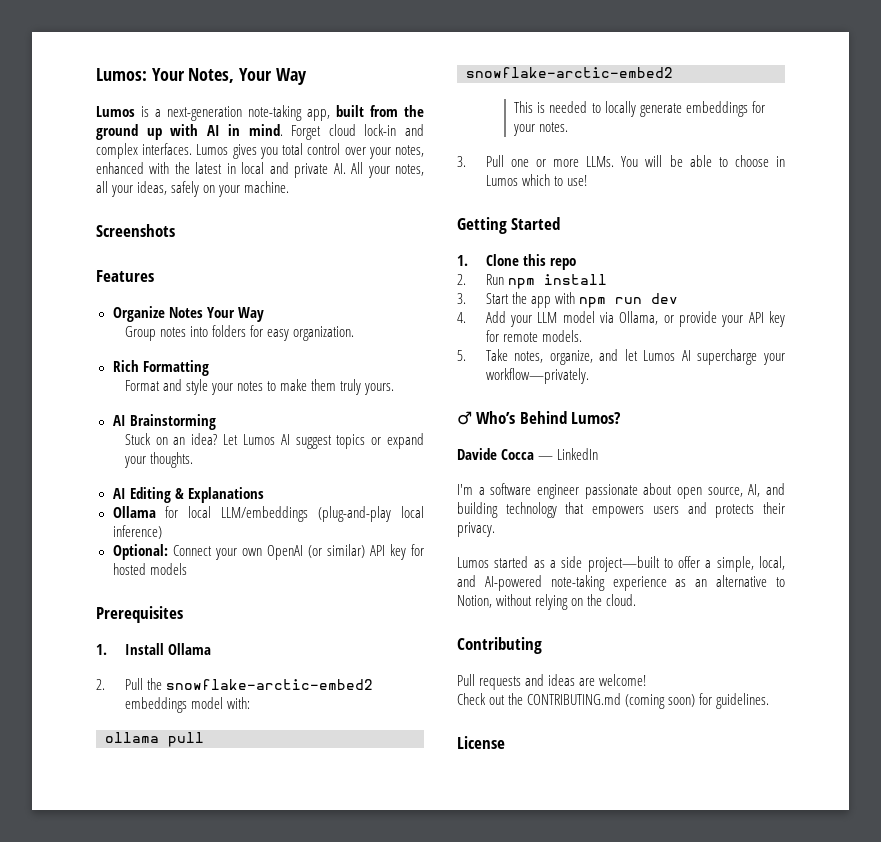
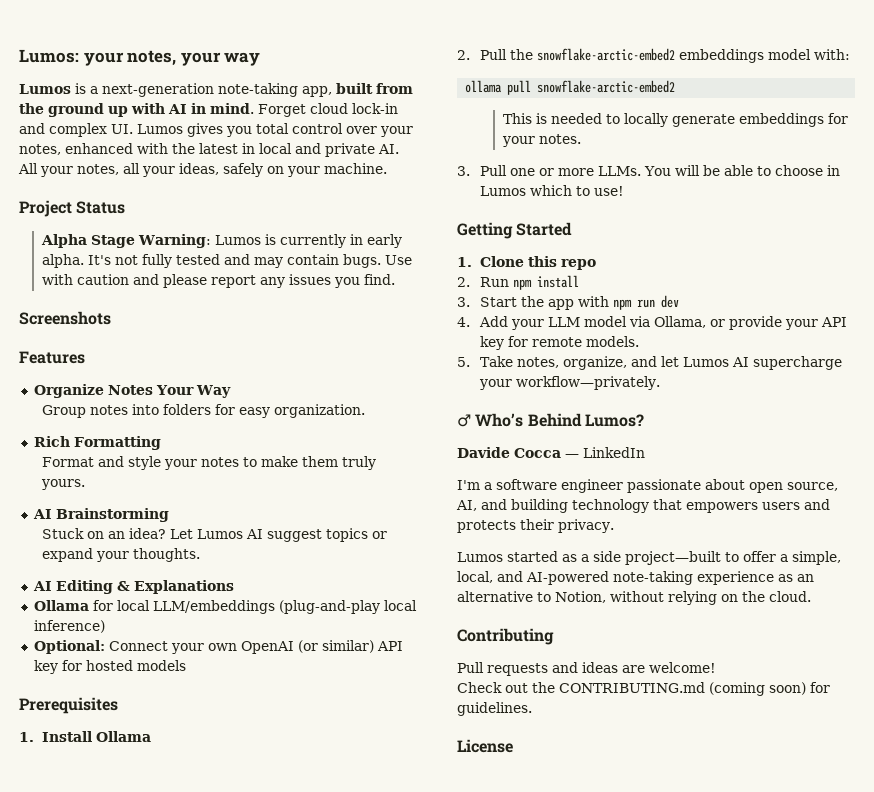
- Lumos: Your Notes, Your Way
+ Lumos: your notes, your way
- Forget cloud lock-in and complex interfaces. Lumos gives you total control over your notes, enhanced with the latest in local and private AI. All your notes, all your ideas, safely on your machine.
+ Forget cloud lock-in and complex UI. Lumos gives you total control over your notes, enhanced with the latest in local and private AI. All your notes, all your ideas, safely on your machine.
+ Project Status
+ Alpha Stage Warning: Lumos is currently in early alpha. It's not fully tested and may contain bugs. Use with caution and please report any issues you find.

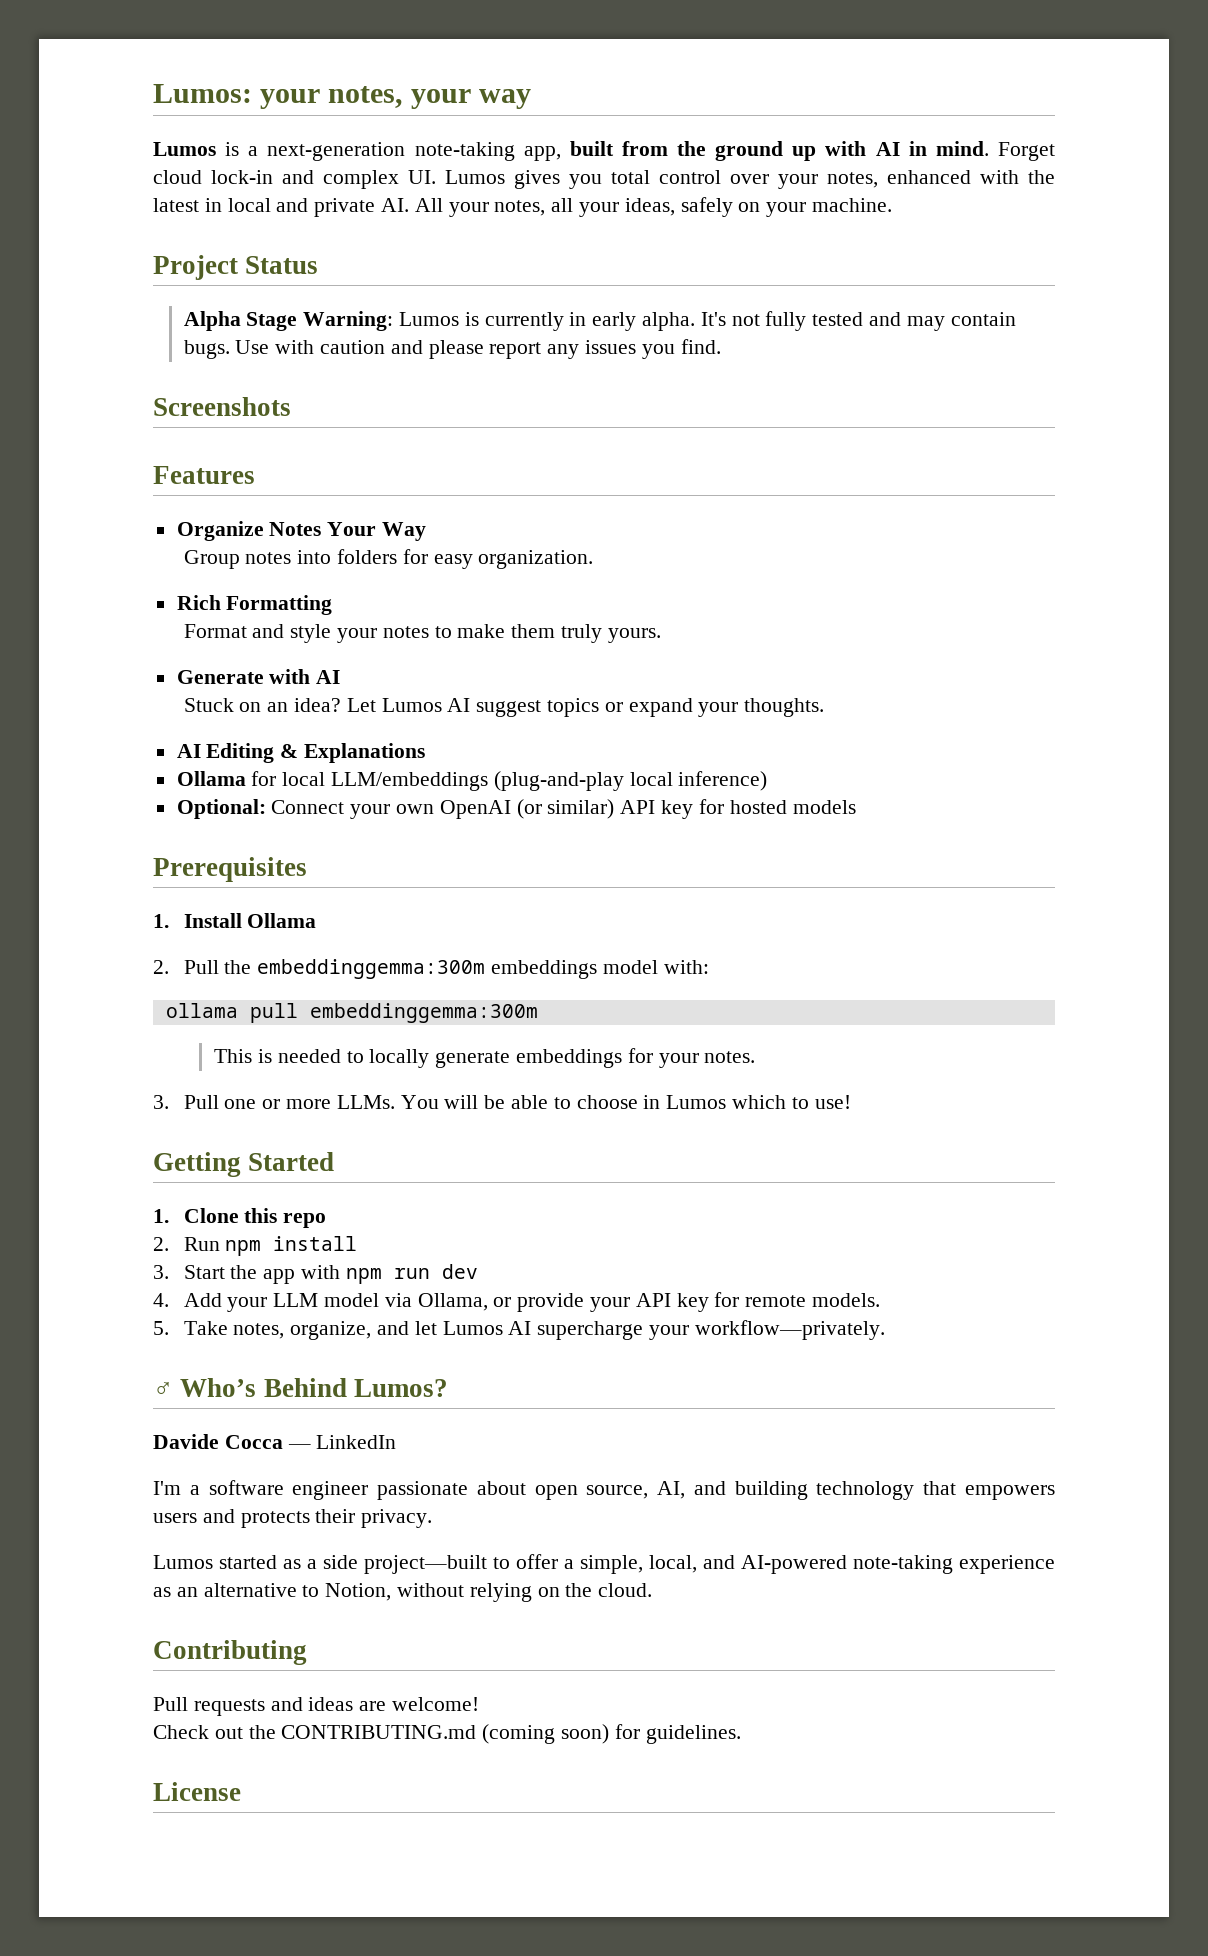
- AI Brainstorming
+ Generate with AI
- 2. Pull the snowflake-arctic-embed2 embeddings model with:
+ 2. Pull the embeddinggemma:300m embeddings model with:
- ollama pull snowflake-arctic-embed2
+ ollama pull embeddinggemma:300m

